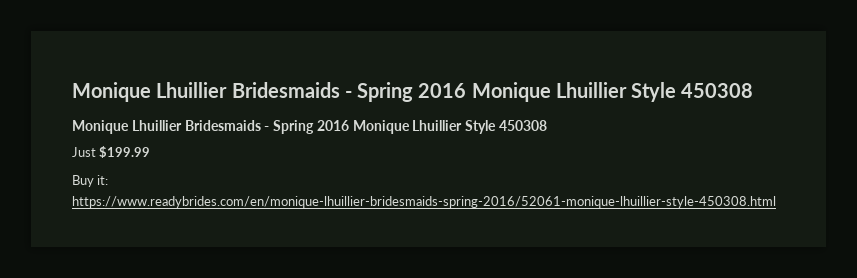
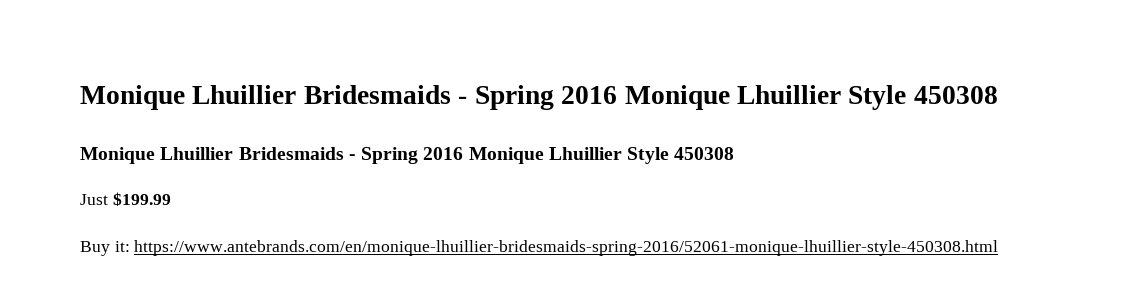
- Buy it: https://www.readybrides.com/en/monique-lhuillier-bridesmaids-spring-2016/52061-monique-lhuillier-style-450308.html
+ Buy it: https://www.antebrands.com/en/monique-lhuillier-bridesmaids-spring-2016/52061-monique-lhuillier-style-450308.html

